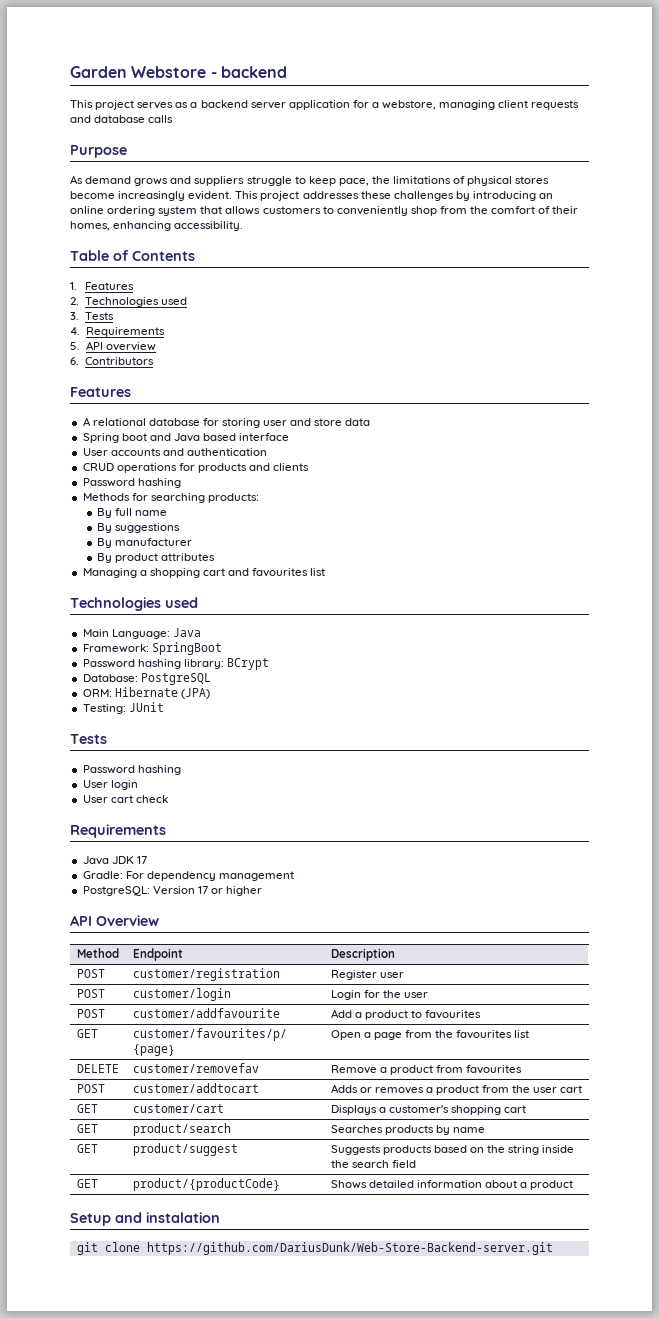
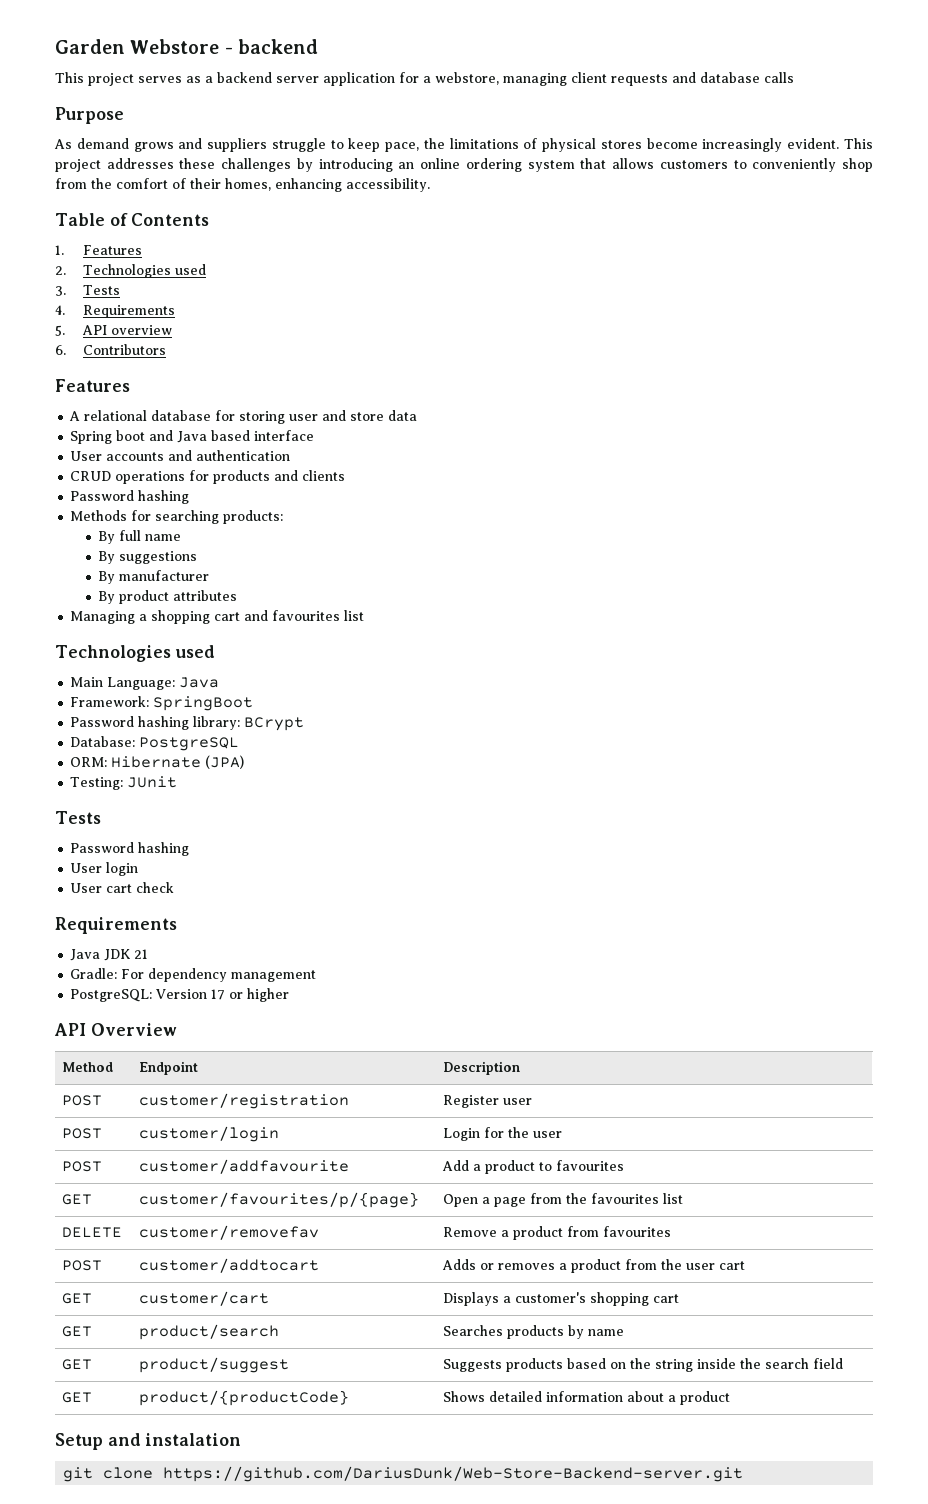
- Java JDK 17
+ Java JDK 21

